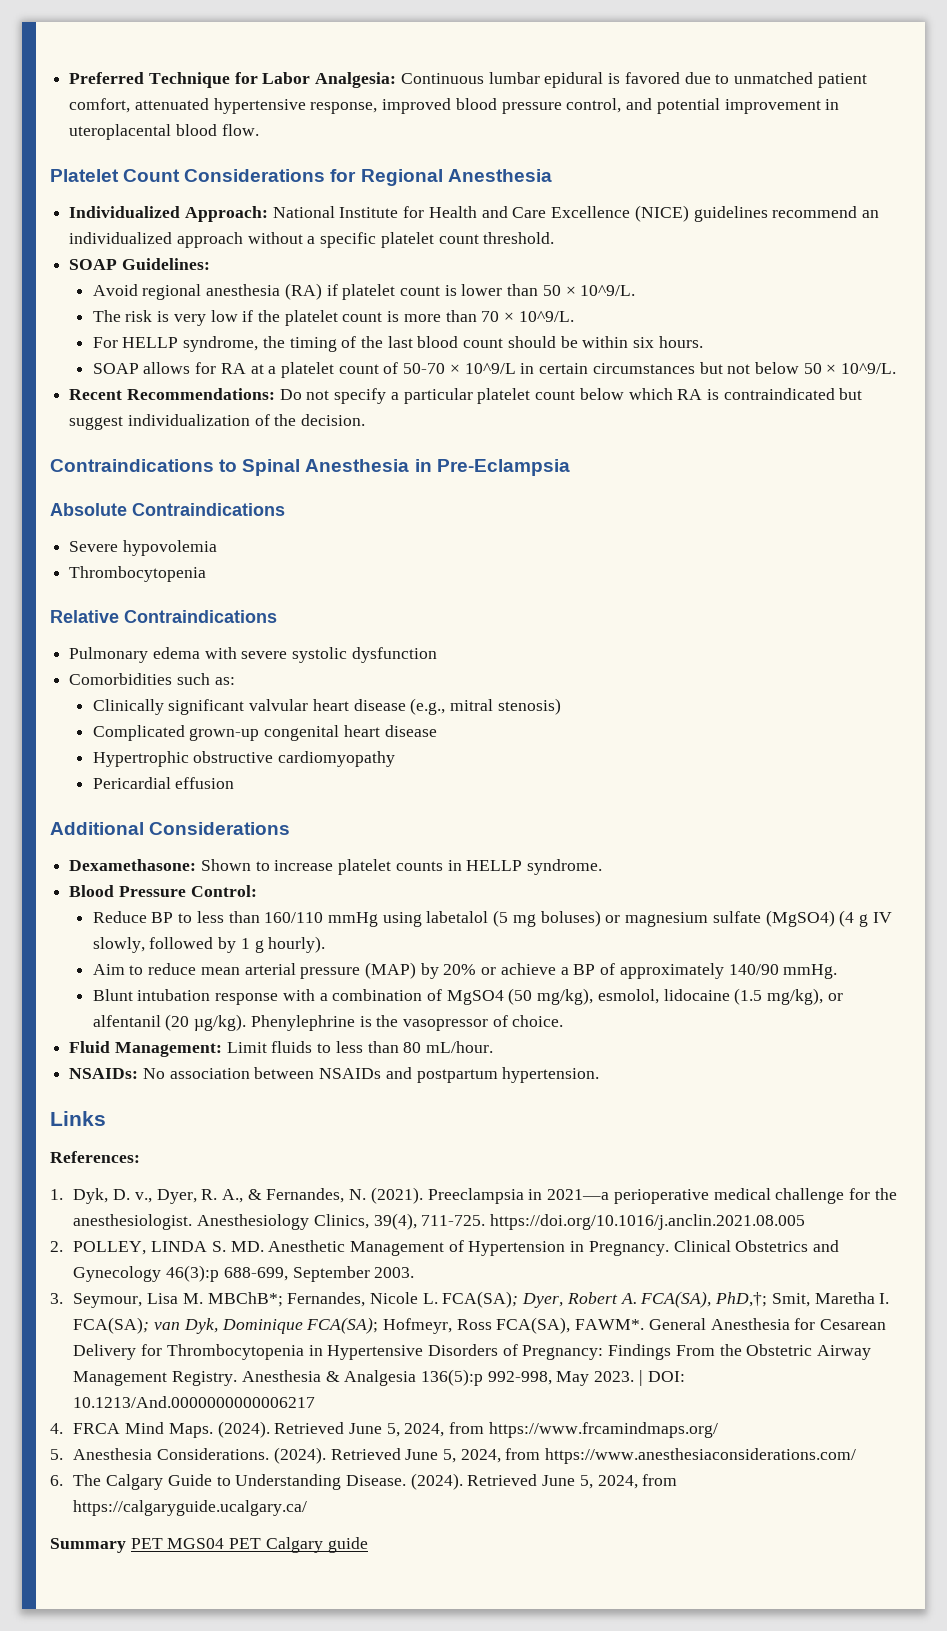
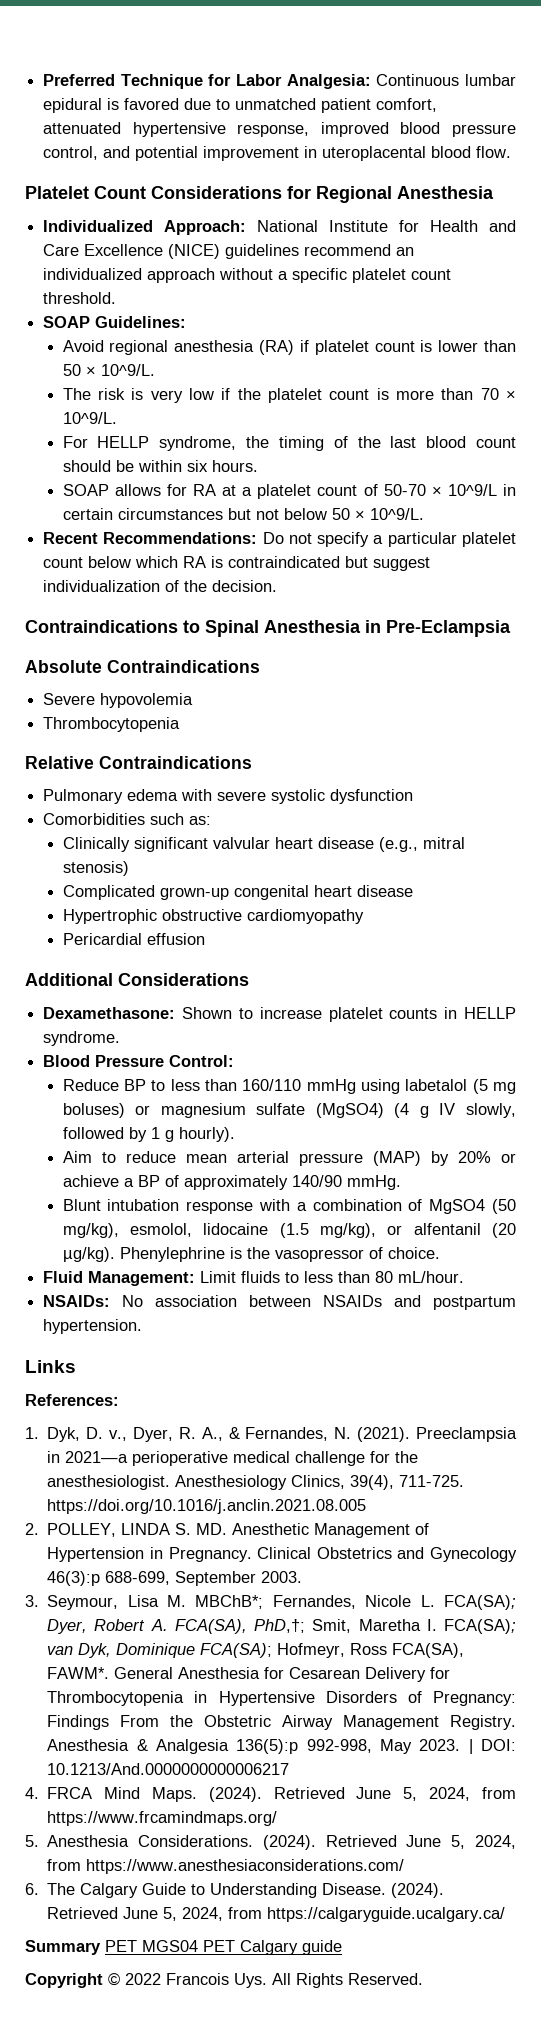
+ Copyright © 2022 Francois Uys. All Rights Reserved.

